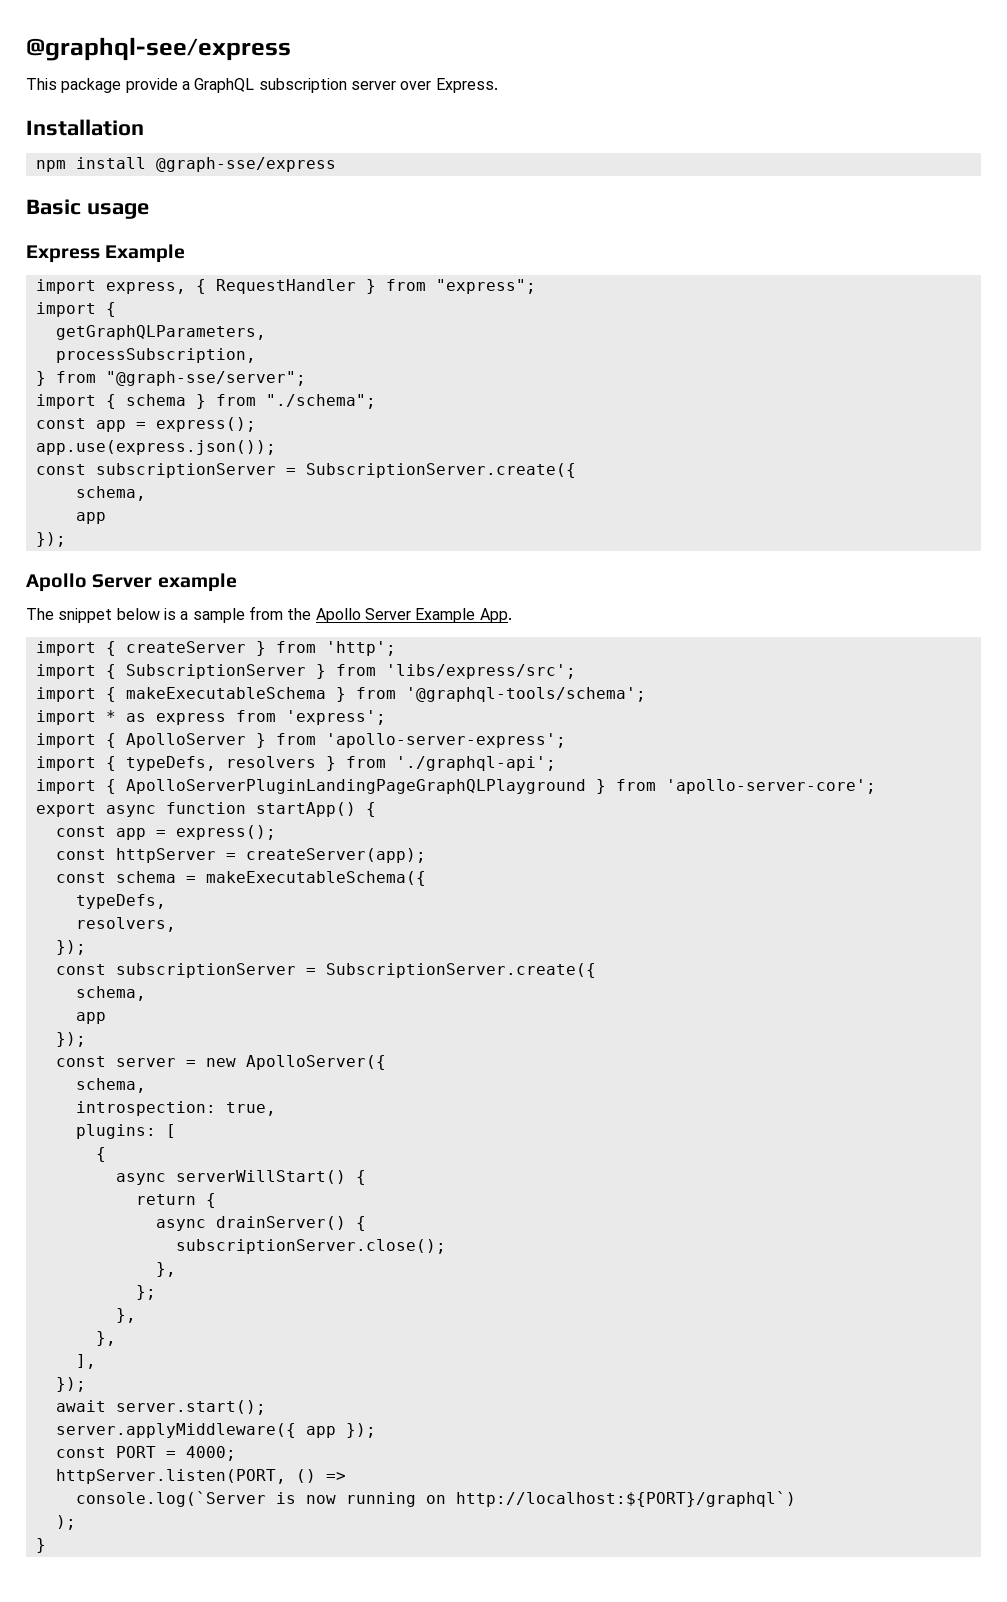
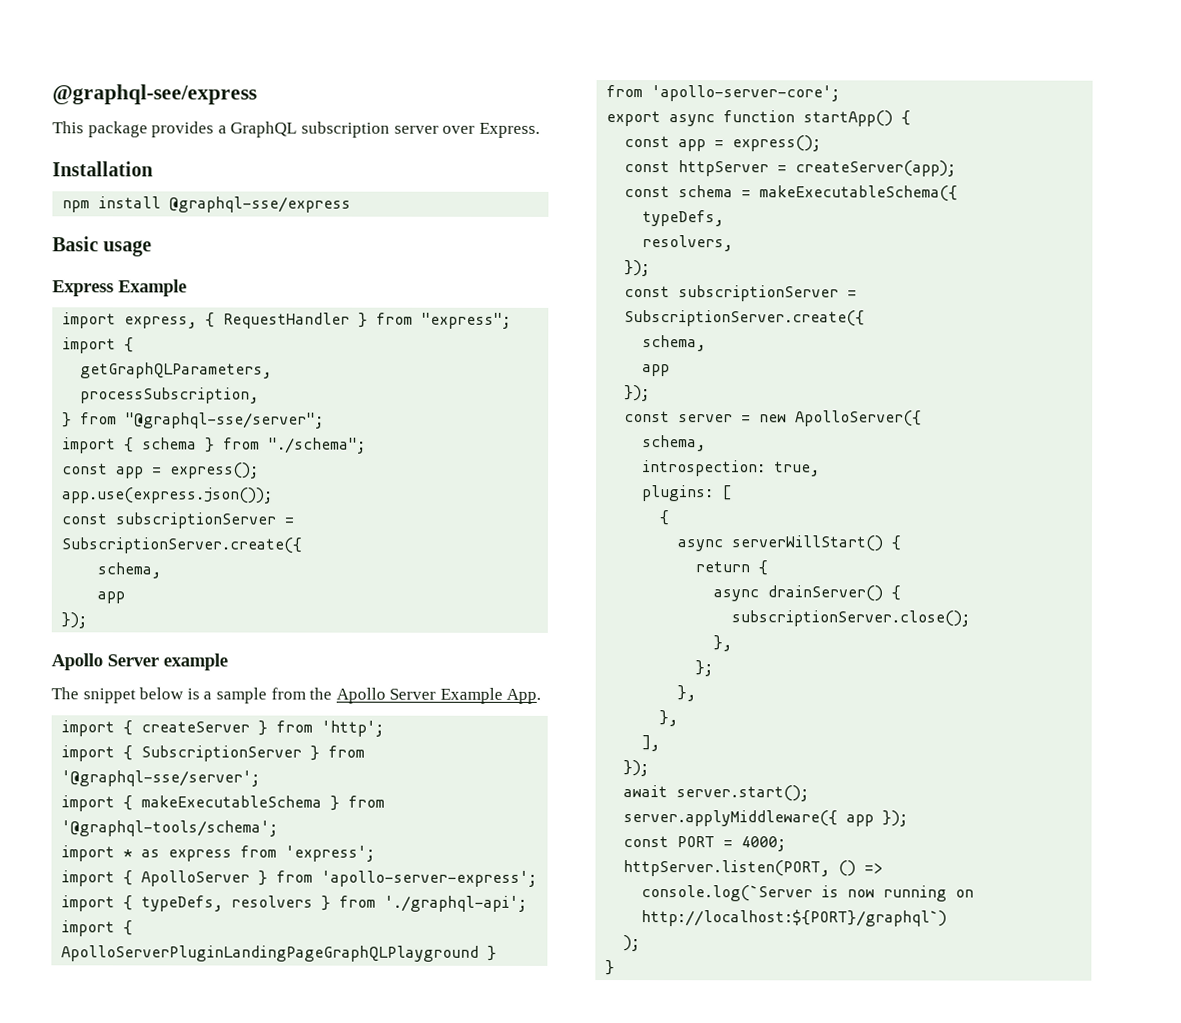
- This package provide a GraphQL subscription server over Express.
+ This package provides a GraphQL subscription server over Express.
- npm install @graph-sse/express
+ npm install @graphql-sse/express
- } from "@graph-sse/server";
+ } from "@graphql-sse/server";
- import { SubscriptionServer } from 'libs/express/src';
+ import { SubscriptionServer } from '@graphql-sse/server';

